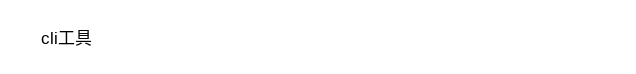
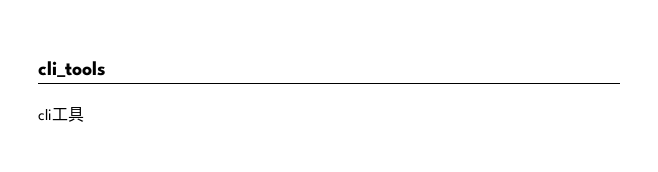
+ cli_tools

